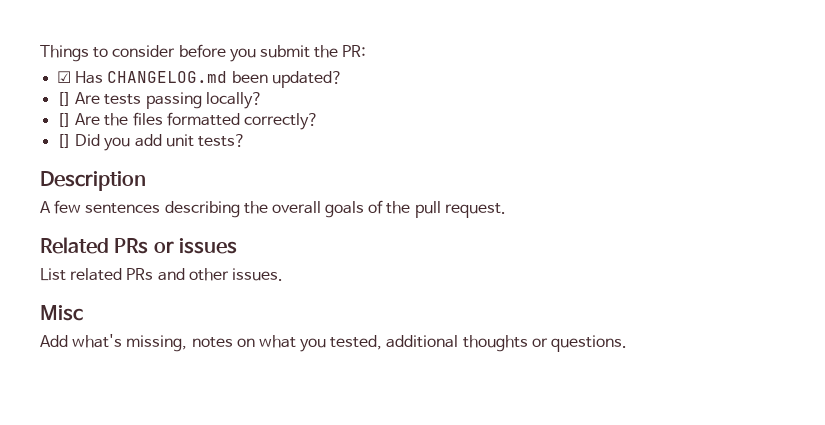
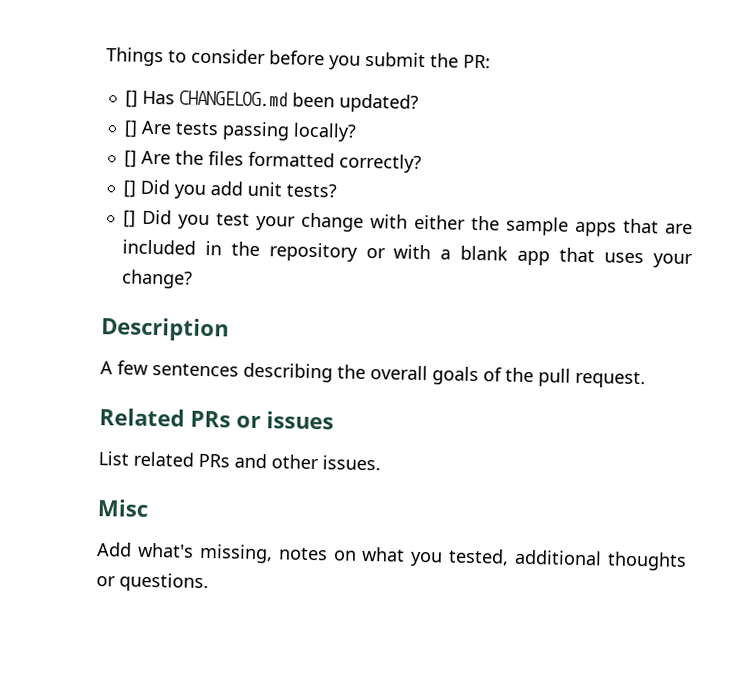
- ☑ Has CHANGELOG.md been updated?
+ [] Has CHANGELOG.md been updated?
+ [] Did you test your change with either the sample apps that are included in the repository or with a blank app that uses your change?

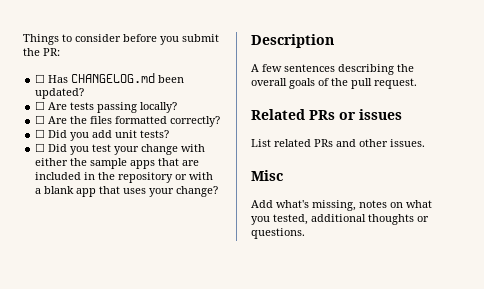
- [] Has CHANGELOG.md been updated?
+ ☐ Has CHANGELOG.md been updated?
- [] Are tests passing locally?
+ ☐ Are tests passing locally?
- [] Are the files formatted correctly?
+ ☐ Are the files formatted correctly?
- [] Did you add unit tests?
+ ☐ Did you add unit tests?
- [] Did you test your change with either the sample apps that are included in the repository or with a blank app that uses your change?
+ ☐ Did you test your change with either the sample apps that are included in the repository or with a blank app that uses your change?

